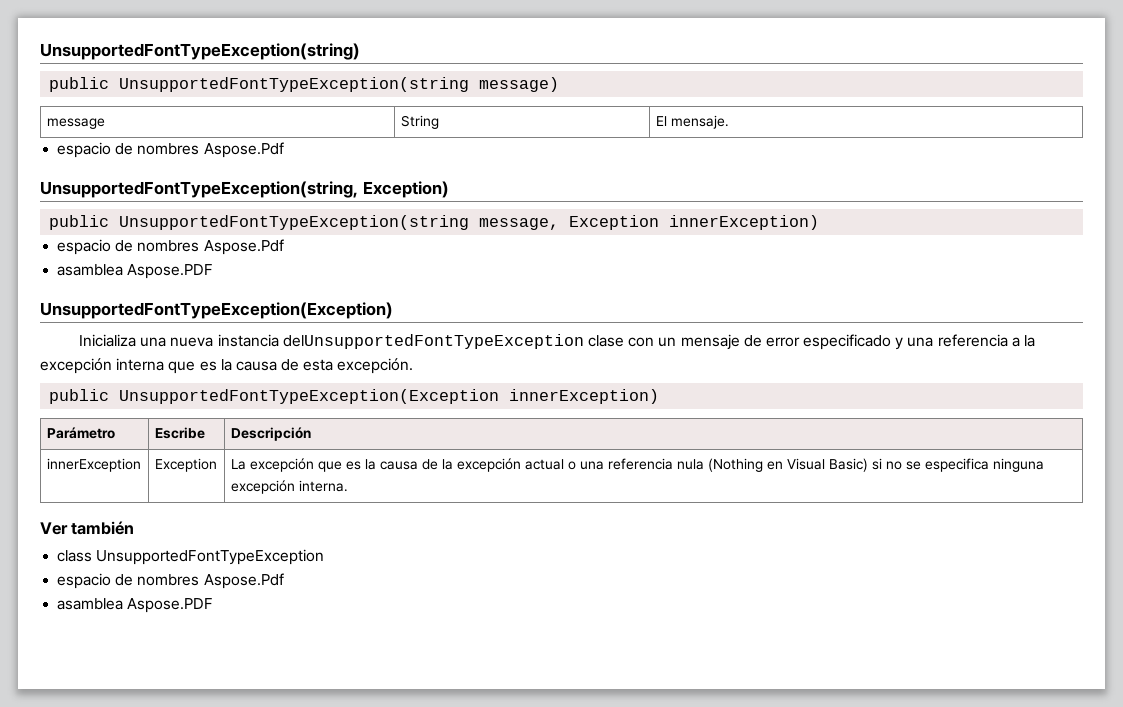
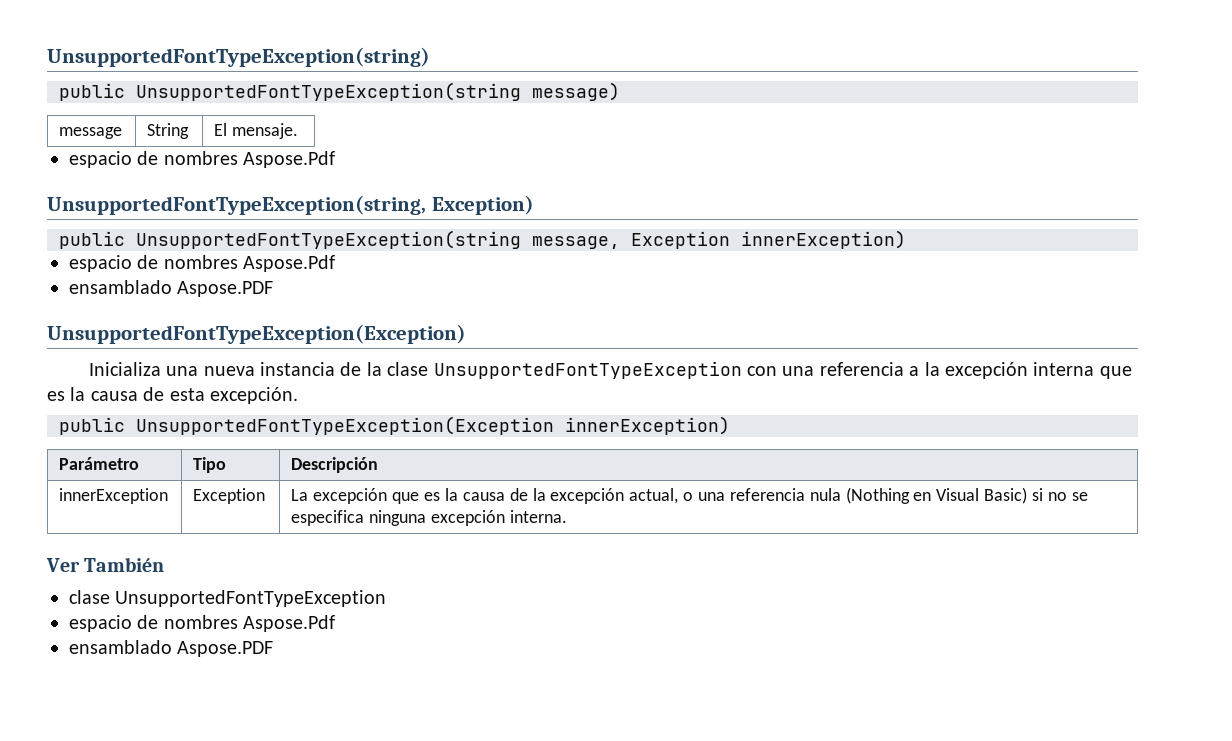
  public UnsupportedFontTypeException(string message, Exception innerException)
  espacio de nombres Aspose.Pdf
- asamblea Aspose.PDF
+ ensamblado Aspose.PDF
- Inicializa una nueva instancia delUnsupportedFontTypeException clase con un mensaje de error especificado y una referencia a la excepción interna que es la causa de esta excepción.
+ Inicializa una nueva instancia de la clase UnsupportedFontTypeException con una referencia a la excepción interna que es la causa de esta excepción.
- Parámetro | Escribe | Descripción
+ Parámetro | Tipo | Descripción
- innerException | Exception | La excepción que es la causa de la excepción actual o una referencia nula (Nothing en Visual Basic) si no se especifica ninguna excepción interna.
+ innerException | Exception | La excepción que es la causa de la excepción actual, o una referencia nula (Nothing en Visual Basic) si no se especifica ninguna excepción interna.
- Ver también
- class UnsupportedFontTypeException
+ Ver También
+ clase UnsupportedFontTypeException
  espacio de nombres Aspose.Pdf
- asamblea Aspose.PDF
+ ensamblado Aspose.PDF

